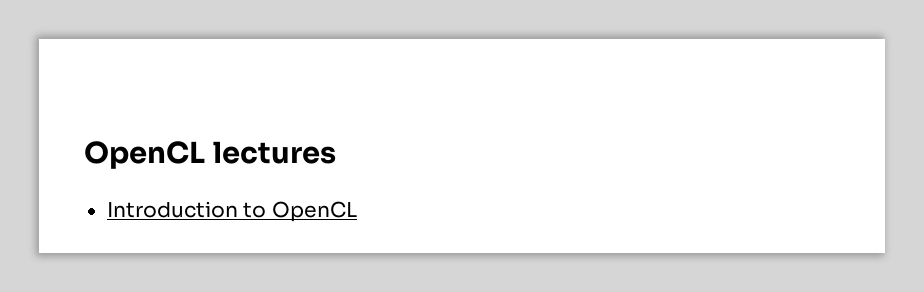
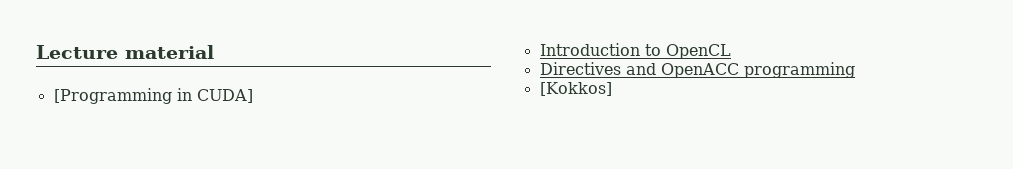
- OpenCL lectures
+ Lecture material
+ [Programming in CUDA]
  Introduction to OpenCL
+ Directives and OpenACC programming
+ [Kokkos]

